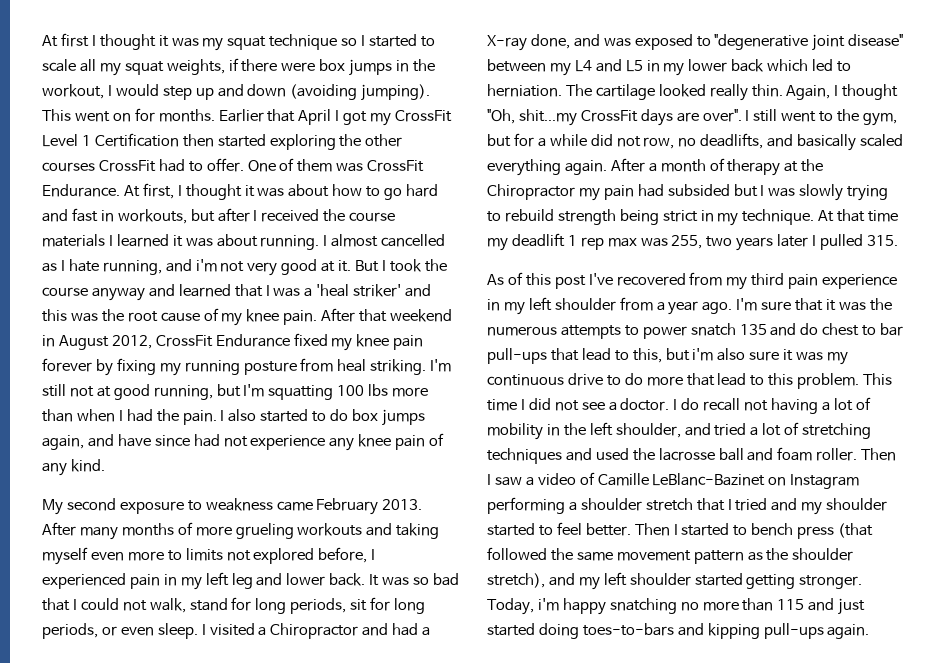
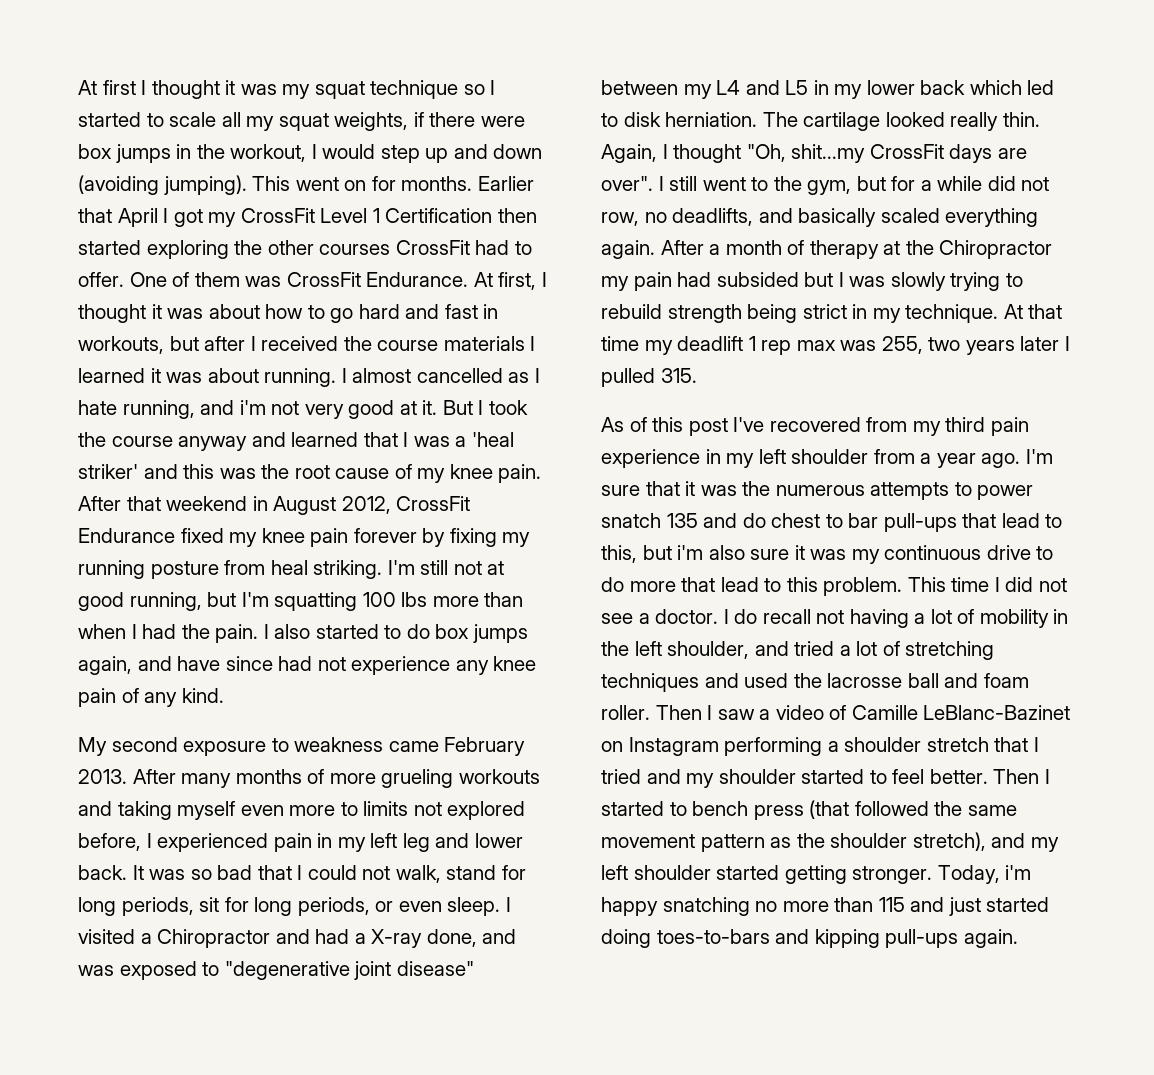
- I visited a Chiropractor and had a X-ray done, and was exposed to "degenerative joint disease" between my L4 and L5 in my lower back which led to herniation.
+ I visited a Chiropractor and had a X-ray done, and was exposed to "degenerative joint disease" between my L4 and L5 in my lower back which led to disk herniation.

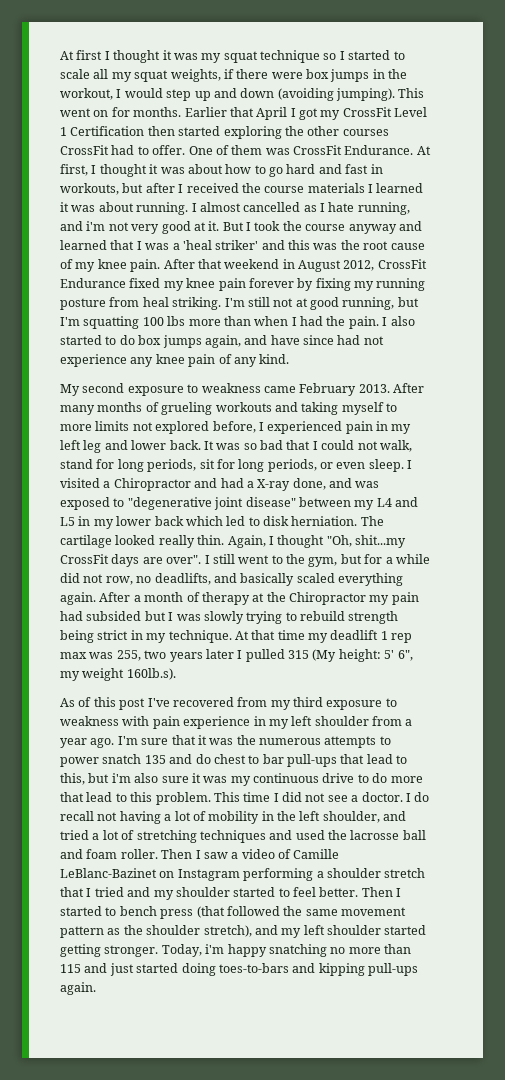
- After many months of more grueling workouts and taking myself even more to limits not explored before, I experienced pain in my left leg and lower back.
+ After many months of grueling workouts and taking myself to more limits not explored before, I experienced pain in my left leg and lower back.
- At that time my deadlift 1 rep max was 255, two years later I pulled 315.
+ At that time my deadlift 1 rep max was 255, two years later I pulled 315 (My height: 5' 6", my weight 160lb.s).
- As of this post I've recovered from my third pain experience in my left shoulder from a year ago.
+ As of this post I've recovered from my third exposure to weakness with pain experience in my left shoulder from a year ago.

